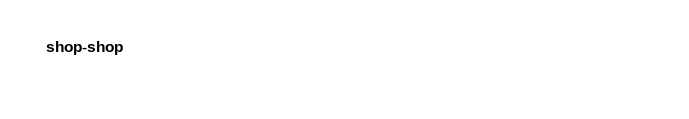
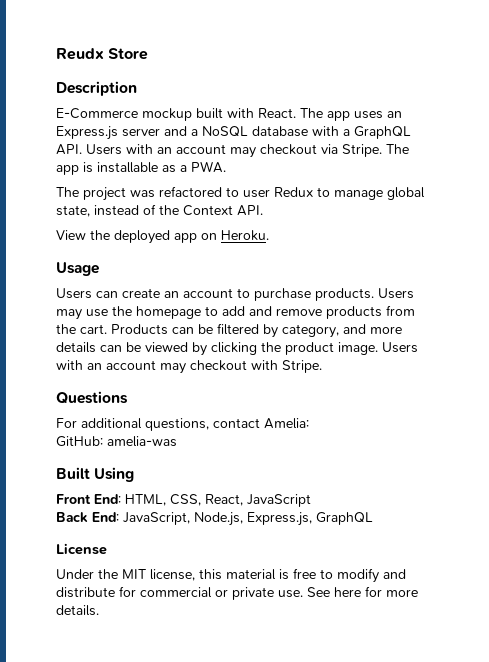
- shop-shop
+ Reudx Store
+ Description
+ E-Commerce mockup built with React. The app uses an Express.js server and a NoSQL database with a GraphQL API. Users with an account may checkout via Stripe. The app is installable as a PWA.
+ The project was refactored to user Redux to manage global state, instead of the Context API.
+ View the deployed app on Heroku.
+ Usage
+ Users can create an account to purchase products. Users may use the homepage to add and remove products from the cart. Products can be filtered by category, and more details can be viewed by clicking the product image. Users with an account may checkout with Stripe.
+ Questions
+ For additional questions, contact Amelia:
+ GitHub: amelia-was
+ Built Using
+ Front End: HTML, CSS, React, JavaScript
+ Back End: JavaScript, Node.js, Express.js, GraphQL
+ License
+ Under the MIT license, this material is free to modify and distribute for commercial or private use. See here for more details.

